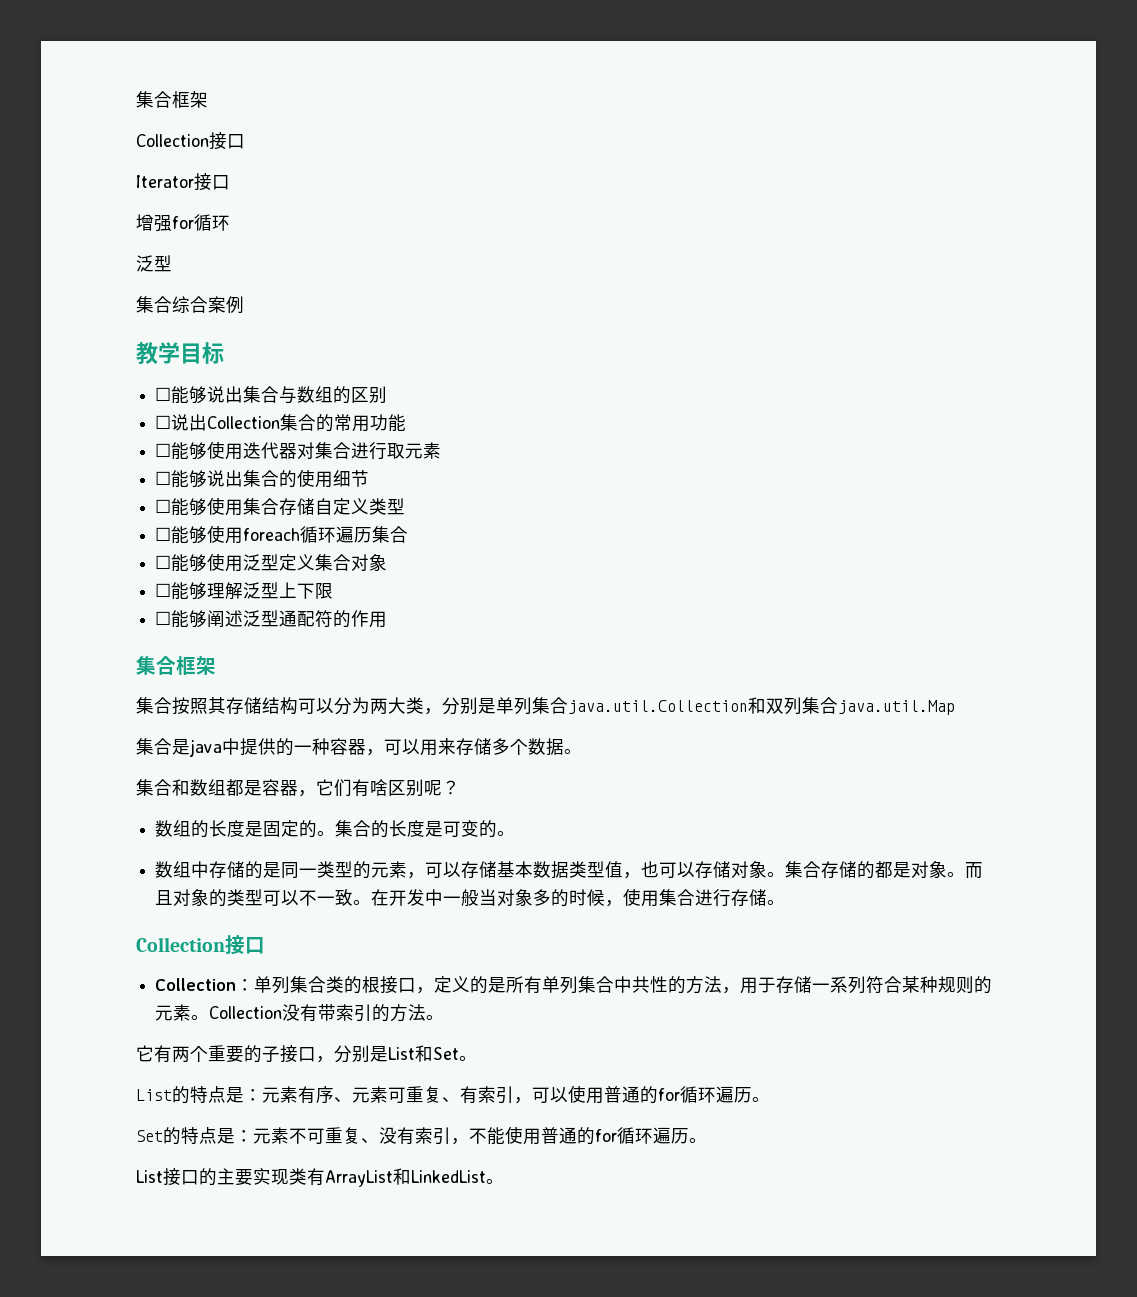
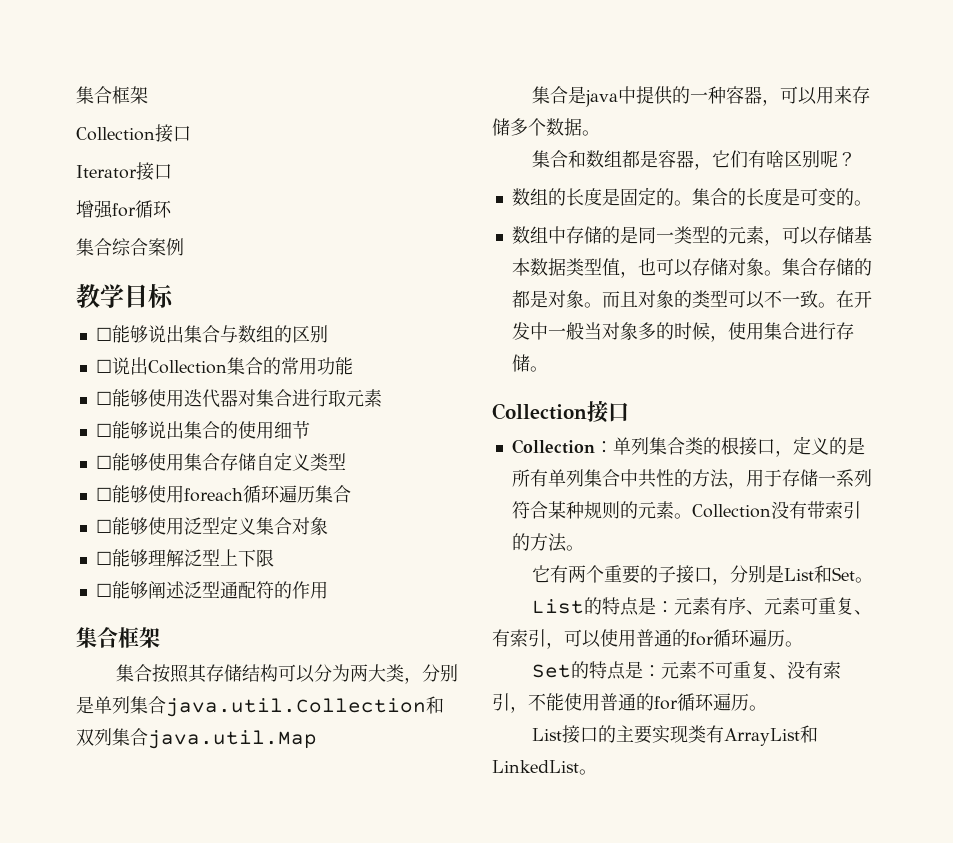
  增强for循环
- 泛型

